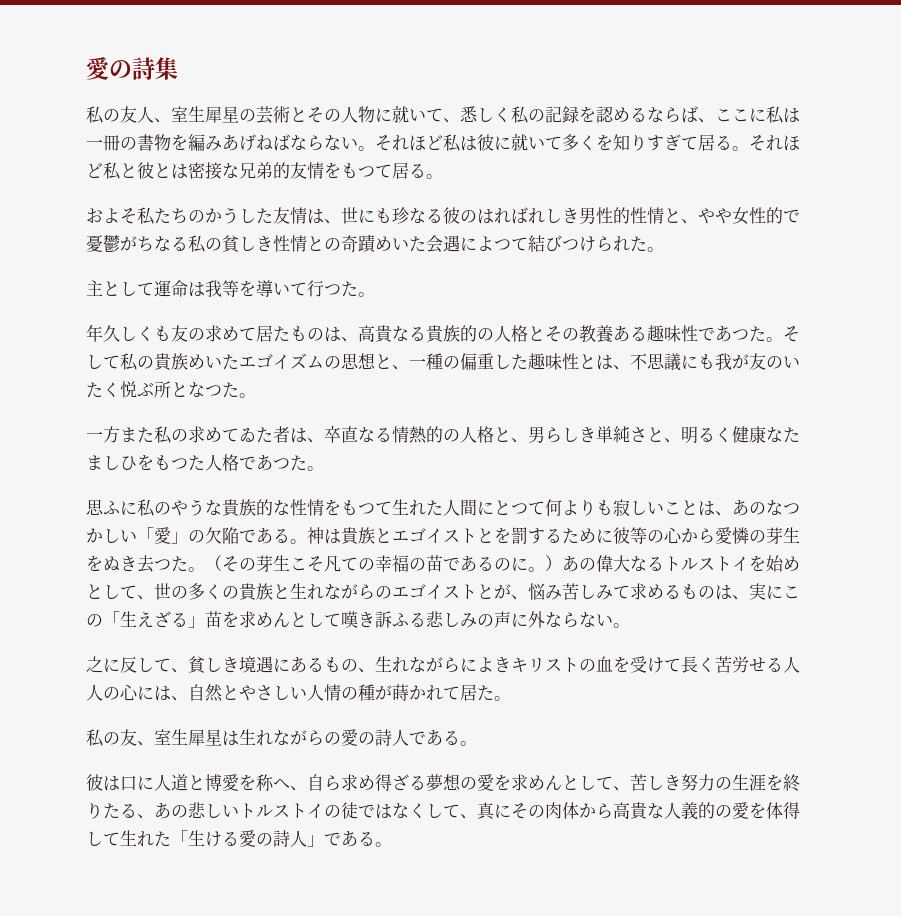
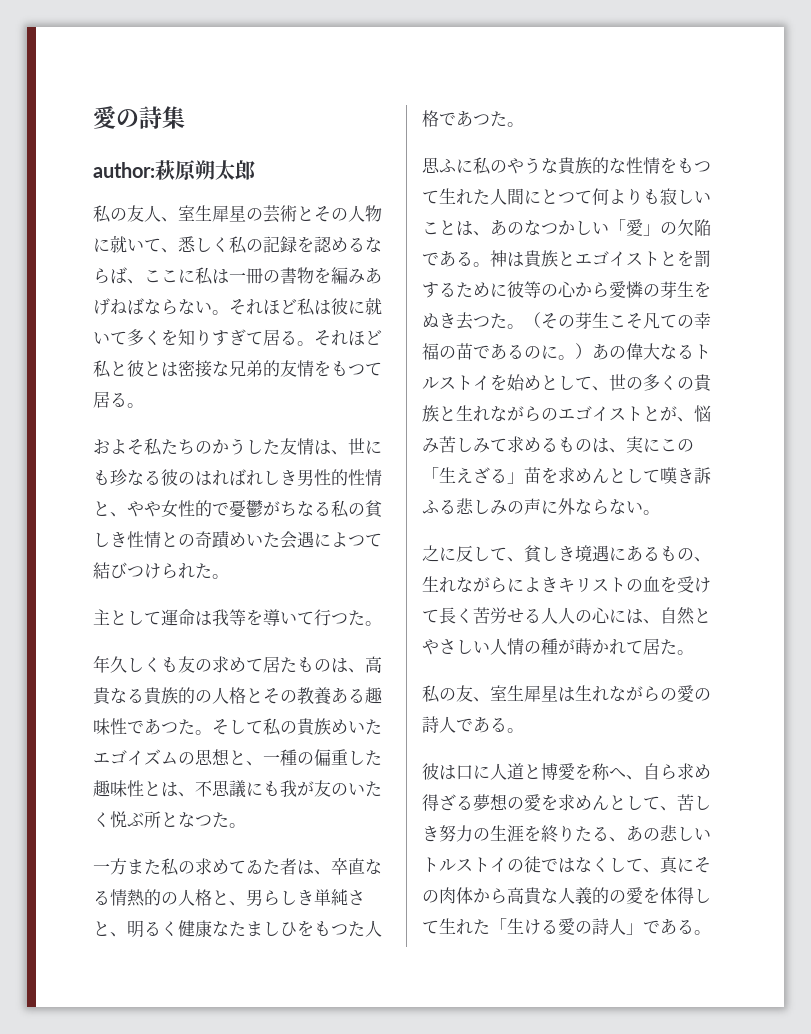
+ author:萩原朔太郎

